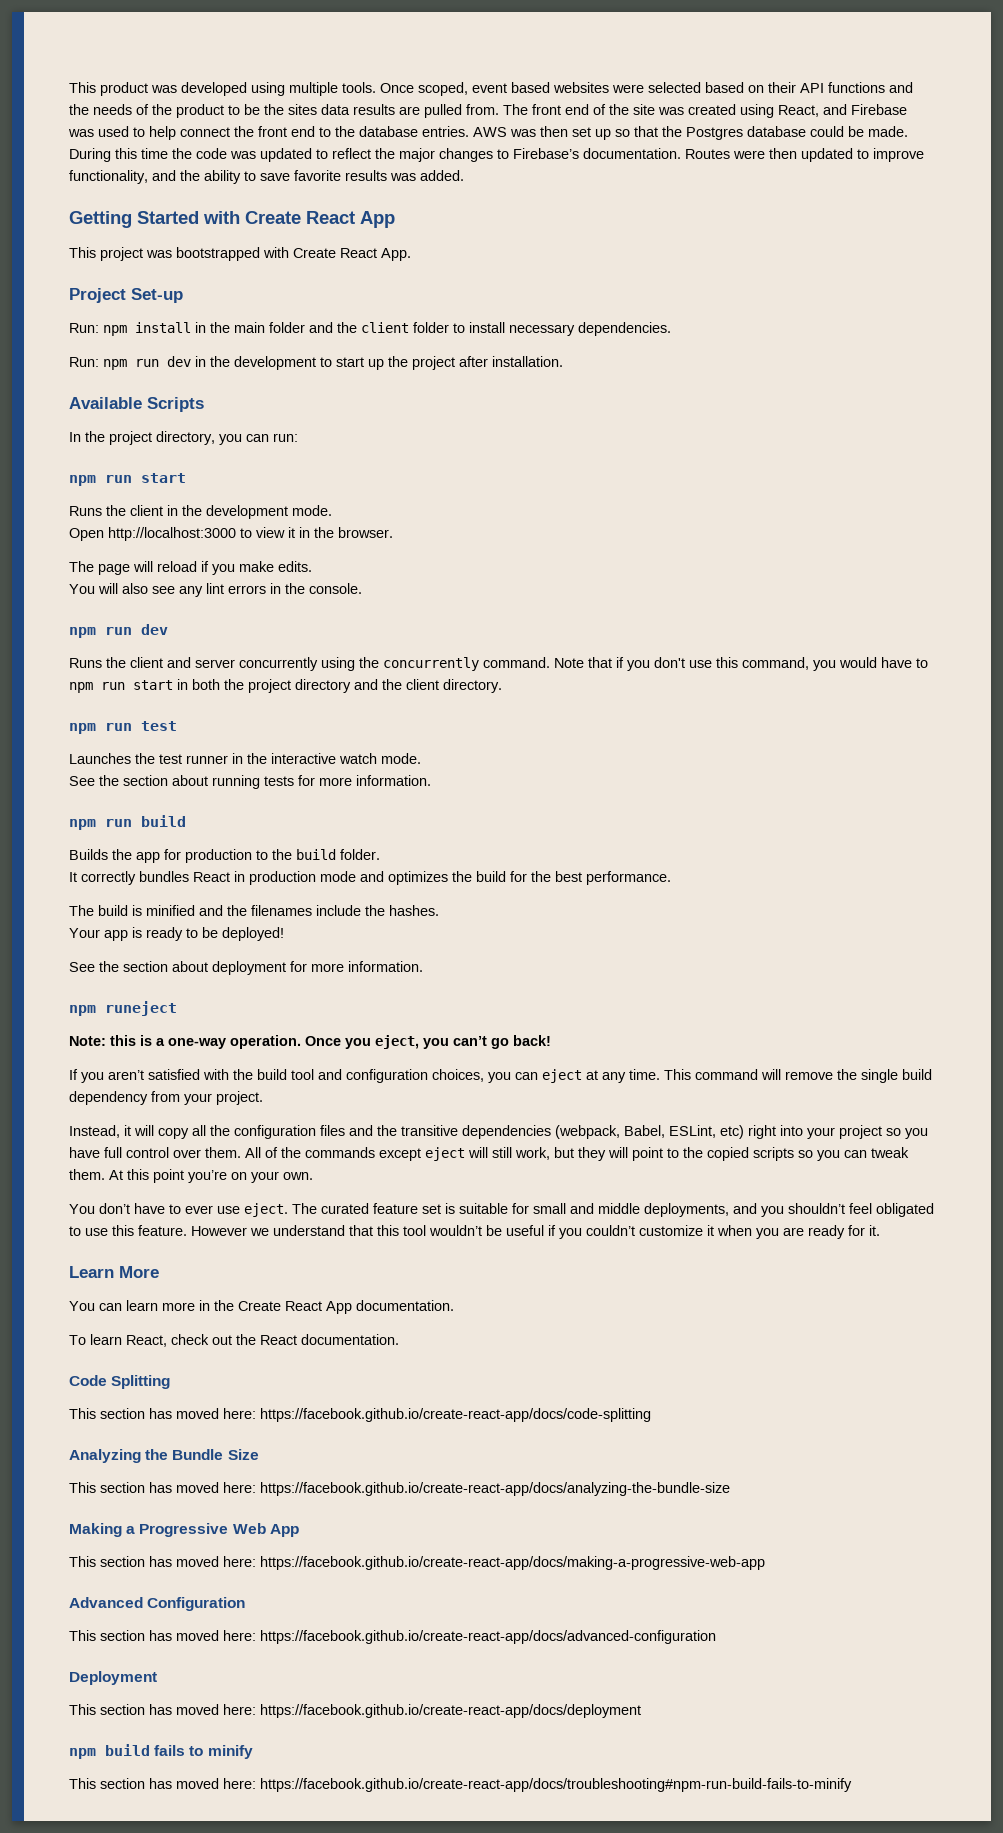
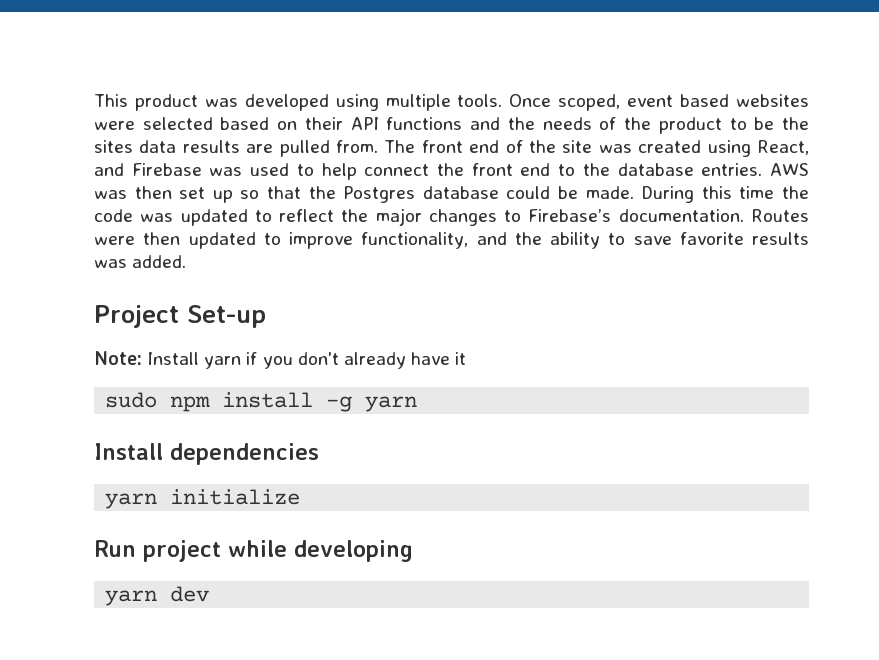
- Getting Started with Create React App
- This project was bootstrapped with Create React App.
  Project Set-up
- Run: npm install in the main folder and the client folder to install necessary dependencies.
- Run: npm run dev in the development to start up the project after installation.
- Available Scripts
- In the project directory, you can run:
- npm run start
- Runs the client in the development mode.
- Open http://localhost:3000 to view it in the browser.
- The page will reload if you make edits.
- You will also see any lint errors in the console.
- npm run dev
- Runs the client and server concurrently using the concurrently command. Note that if you don't use this command, you would have to npm run start in both the project directory and the client directory.
- npm run test
- Launches the test runner in the interactive watch mode.
- See the section about running tests for more information.
- npm run build
- Builds the app for production to the build folder.
- It correctly bundles React in production mode and optimizes the build for the best performance.
- The build is minified and the filenames include the hashes.
- Your app is ready to be deployed!
- See the section about deployment for more information.
- npm runeject
- Note: this is a one-way operation. Once you eject, you can’t go back!
- If you aren’t satisfied with the build tool and configuration choices, you can eject at any time. This command will remove the single build dependency from your project.
- Instead, it will copy all the configuration files and the transitive dependencies (webpack, Babel, ESLint, etc) right into your project so you have full control over them. All of the commands except eject will still work, but they will point to the copied scripts so you can tweak them. At this point you’re on your own.
- You don’t have to ever use eject. The curated feature set is suitable for small and middle deployments, and you shouldn’t feel obligated to use this feature. However we understand that this tool wouldn’t be useful if you couldn’t customize it when you are ready for it.
- Learn More
- You can learn more in the Create React App documentation.
- To learn React, check out the React documentation.
- Code Splitting
- This section has moved here: https://facebook.github.io/create-react-app/docs/code-splitting
- Analyzing the Bundle Size
- This section has moved here: https://facebook.github.io/create-react-app/docs/analyzing-the-bundle-size
- Making a Progressive Web App
- This section has moved here: https://facebook.github.io/create-react-app/docs/making-a-progressive-web-app
- Advanced Configuration
- This section has moved here: https://facebook.github.io/create-react-app/docs/advanced-configuration
- Deployment
- This section has moved here: https://facebook.github.io/create-react-app/docs/deployment
- npm build fails to minify
- This section has moved here: https://facebook.github.io/create-react-app/docs/troubleshooting#npm-run-build-fails-to-minify
+ Note: Install yarn if you don't already have it
+ sudo npm install -g yarn
+ Install dependencies
+ yarn initialize
+ Run project while developing
+ yarn dev

